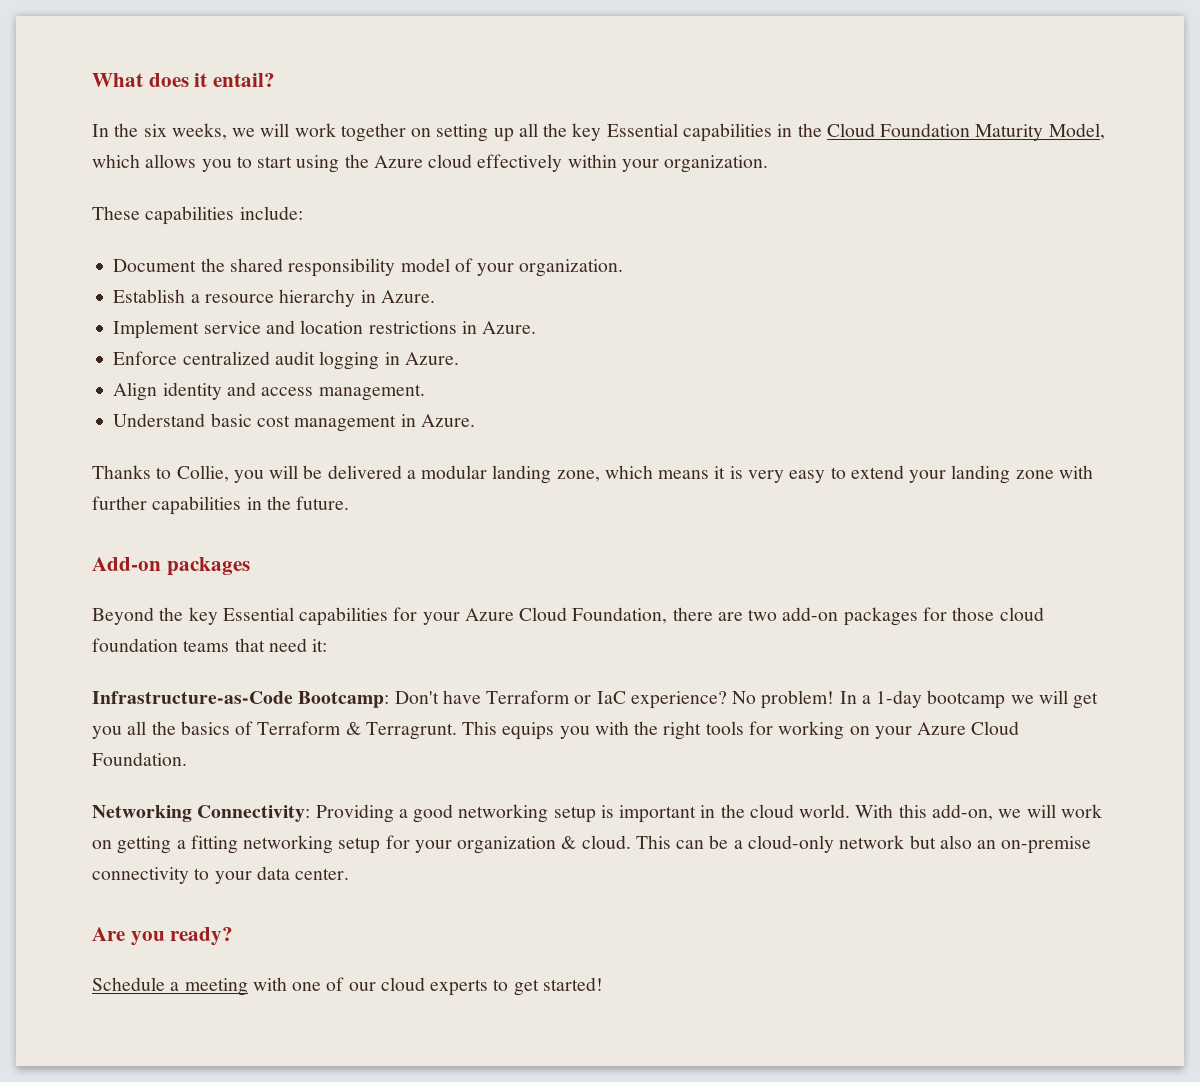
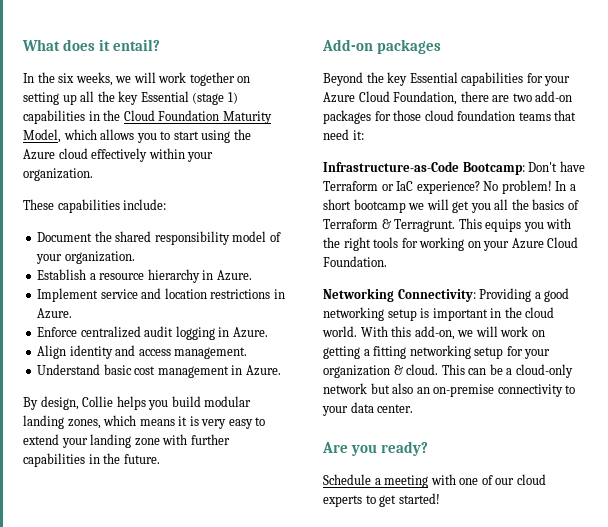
- In the six weeks, we will work together on setting up all the key Essential capabilities in the Cloud Foundation Maturity Model, which allows you to start using the Azure cloud effectively within your organization.
+ In the six weeks, we will work together on setting up all the key Essential (stage 1) capabilities in the Cloud Foundation Maturity Model, which allows you to start using the Azure cloud effectively within your organization.
- Thanks to Collie, you will be delivered a modular landing zone, which means it is very easy to extend your landing zone with further capabilities in the future.
+ By design, Collie helps you build modular landing zones, which means it is very easy to extend your landing zone with further capabilities in the future.
- In a 1-day bootcamp we will get you all the basics of Terraform & Terragrunt.
+ In a short bootcamp we will get you all the basics of Terraform & Terragrunt.

